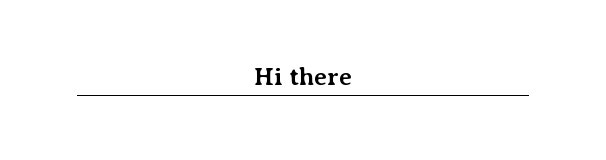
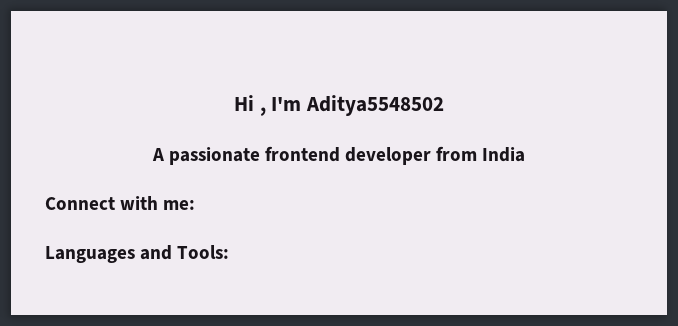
- Hi there
+ Hi , I'm Aditya5548502
+ A passionate frontend developer from India
+ Connect with me:
+ Languages and Tools:

